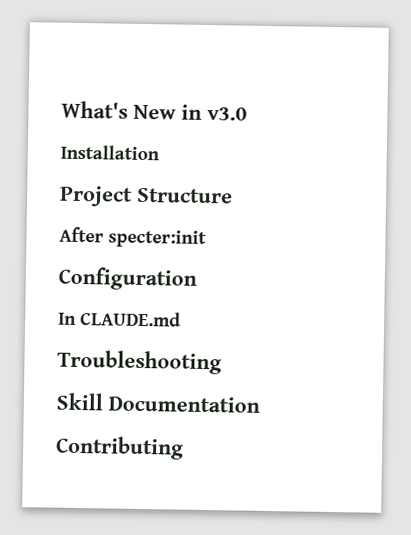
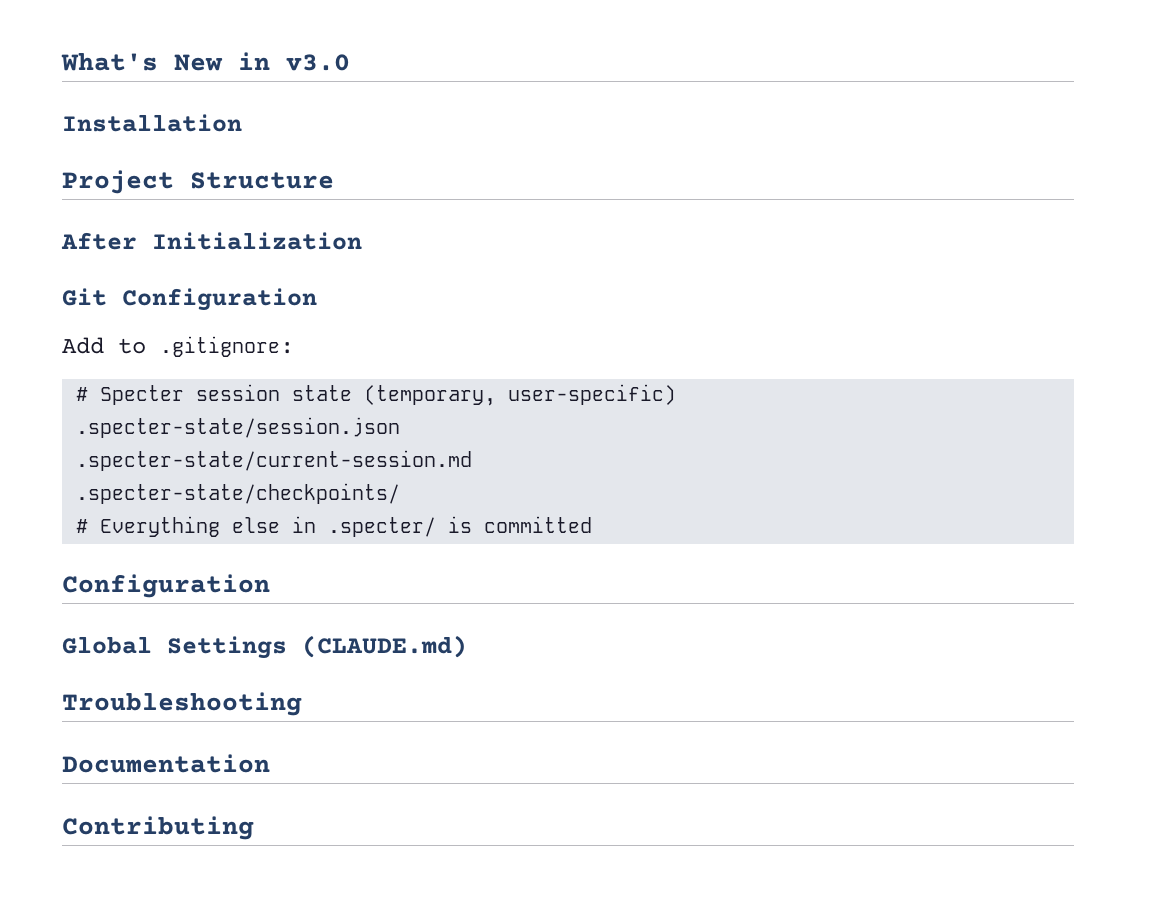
- After specter:init
+ After Initialization
+ Git Configuration
+ Add to .gitignore:
+ # Specter session state (temporary, user-specific)
+ .specter-state/session.json
+ .specter-state/current-session.md
+ .specter-state/checkpoints/
+ # Everything else in .specter/ is committed
  Configuration
- In CLAUDE.md
+ Global Settings (CLAUDE.md)
- Skill Documentation
+ Documentation

